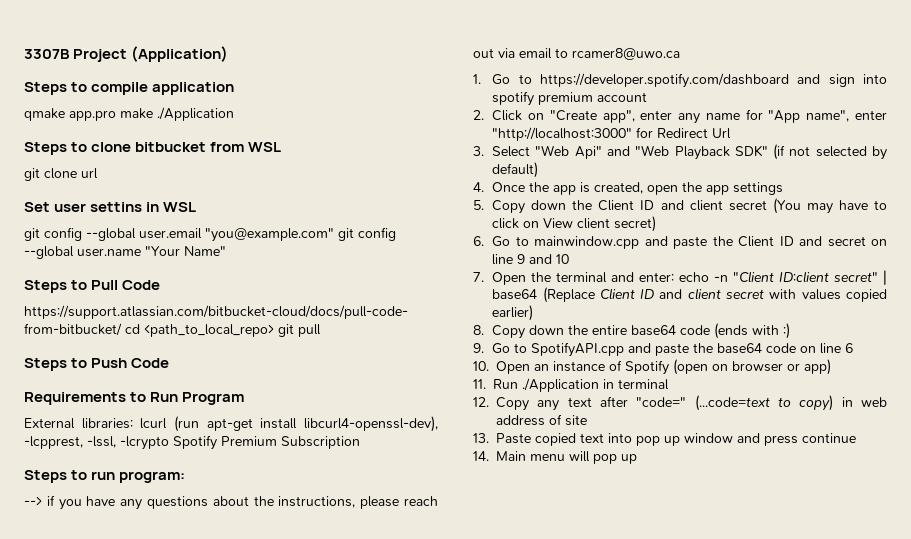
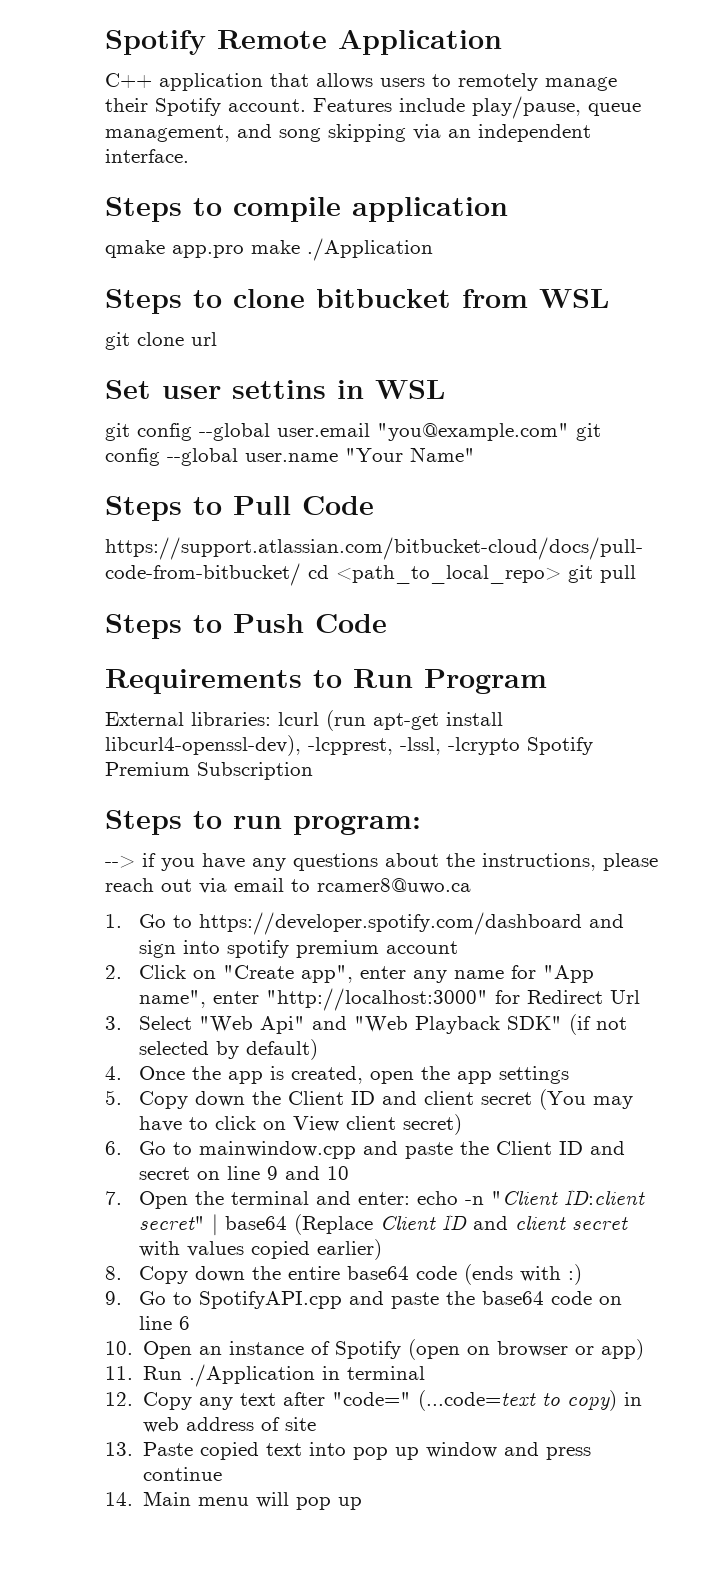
- 3307B Project (Application)
+ Spotify Remote Application
+ C++ application that allows users to remotely manage their Spotify account. Features include play/pause, queue management, and song skipping via an independent interface.

